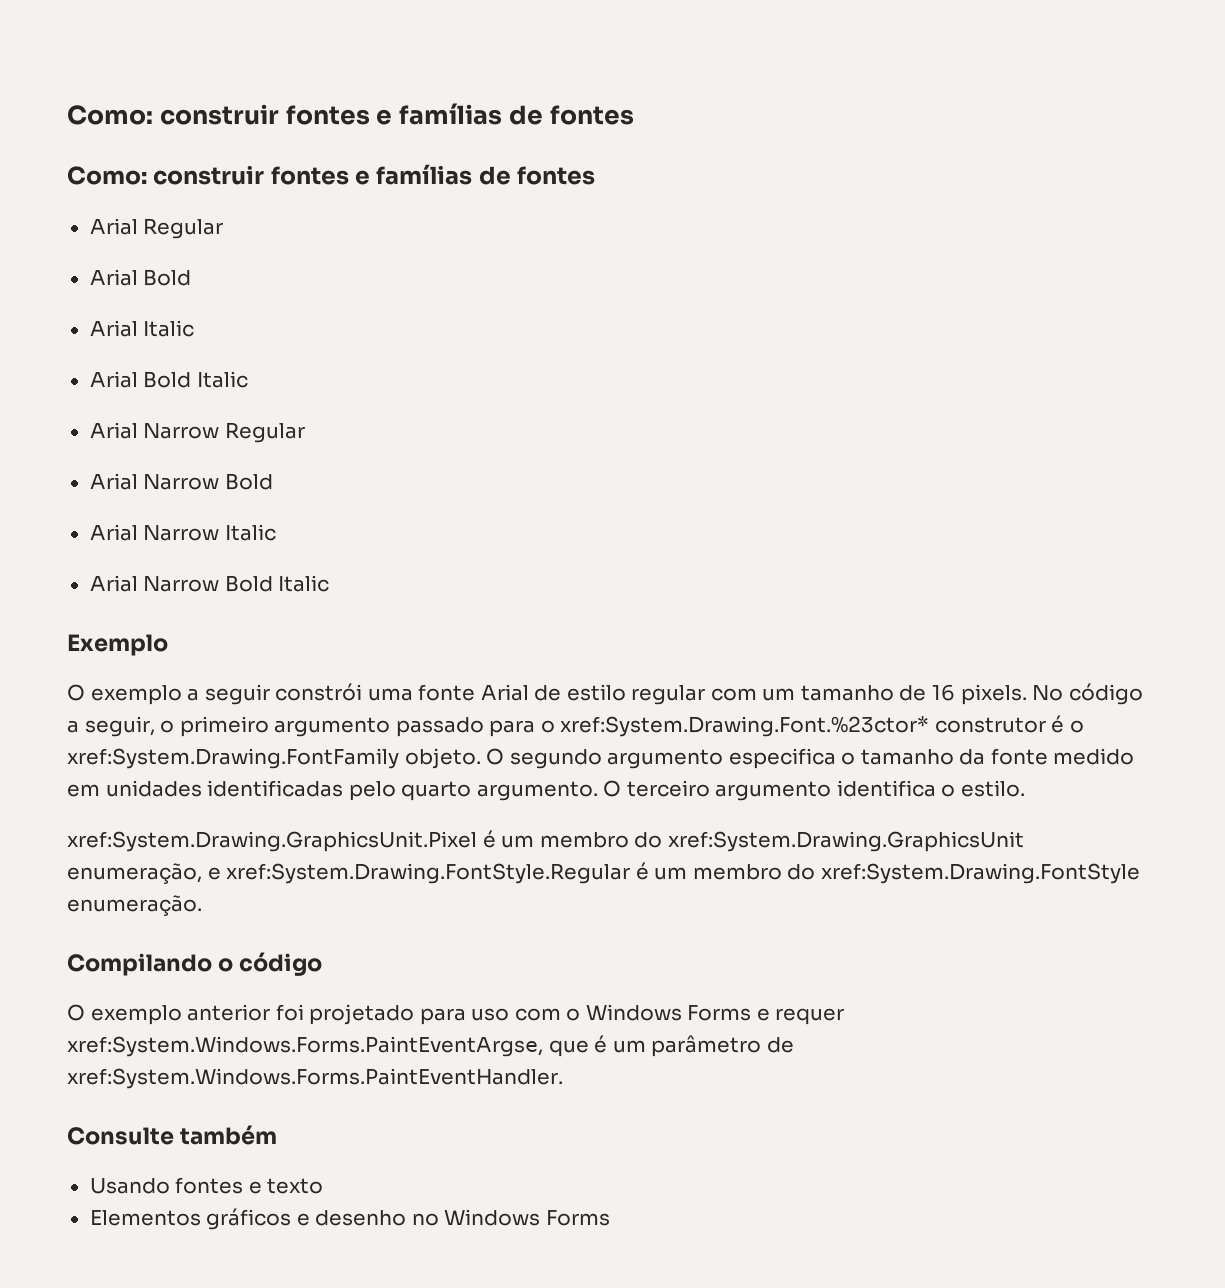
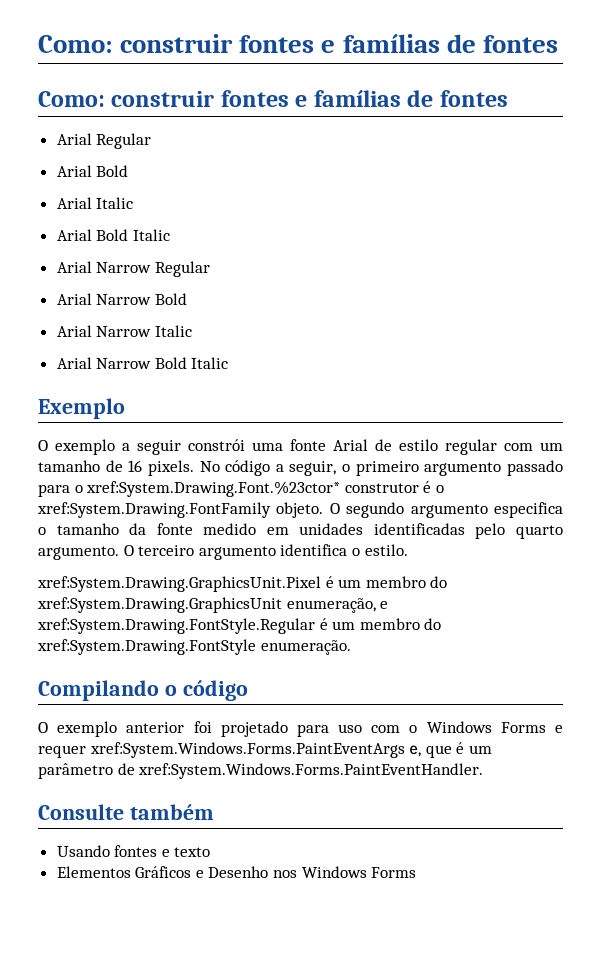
- O exemplo anterior foi projetado para uso com o Windows Forms e requer xref:System.Windows.Forms.PaintEventArgse, que é um parâmetro de xref:System.Windows.Forms.PaintEventHandler.
+ O exemplo anterior foi projetado para uso com o Windows Forms e requer xref:System.Windows.Forms.PaintEventArgs e, que é um parâmetro de xref:System.Windows.Forms.PaintEventHandler.
- Elementos gráficos e desenho no Windows Forms
+ Elementos Gráficos e Desenho nos Windows Forms

